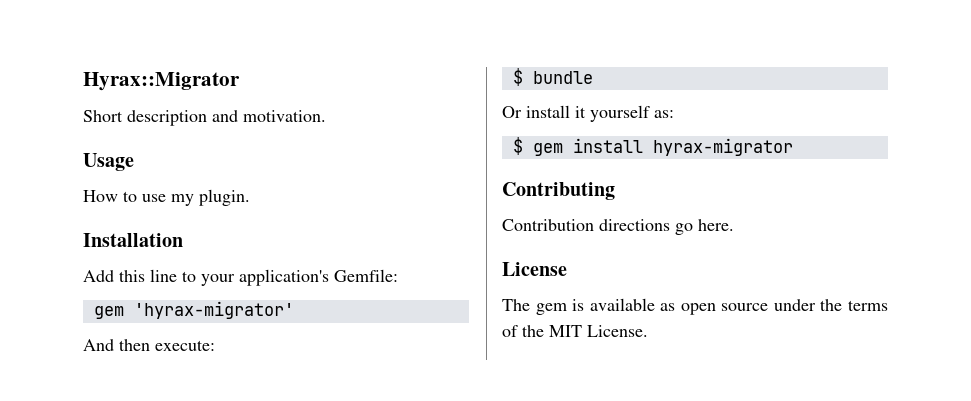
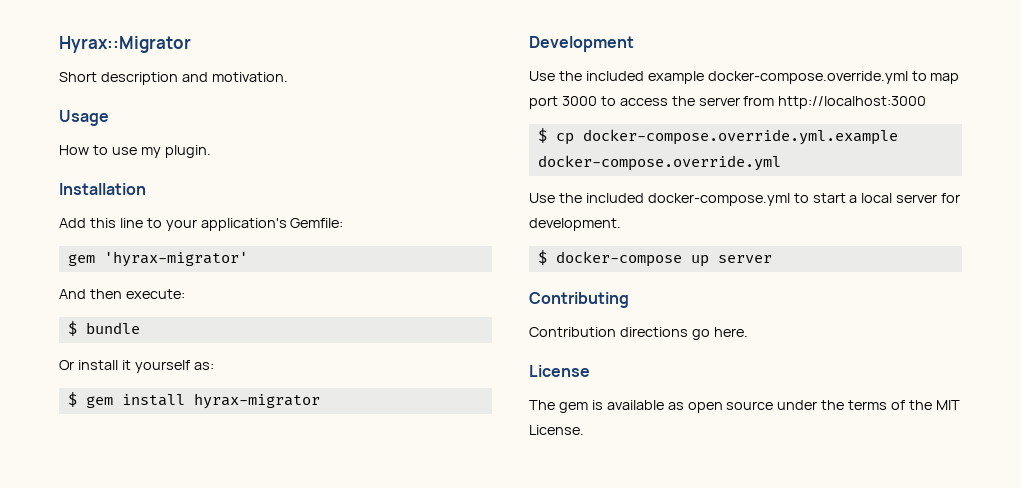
+ Development
+ Use the included example docker-compose.override.yml to map port 3000 to access the server from http://localhost:3000
+ $ cp docker-compose.override.yml.example docker-compose.override.yml
+ Use the included docker-compose.yml to start a local server for development.
+ $ docker-compose up server

